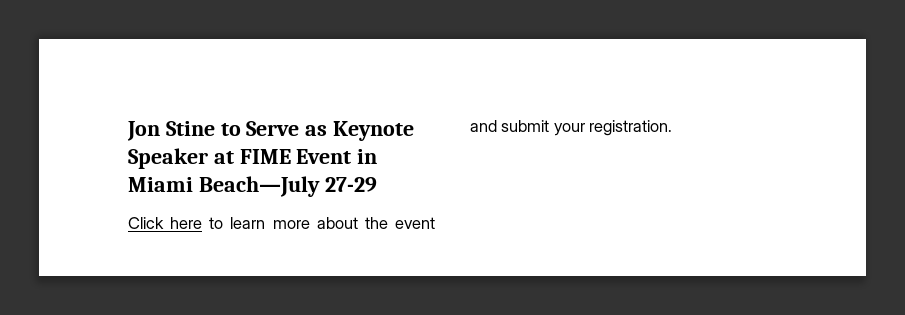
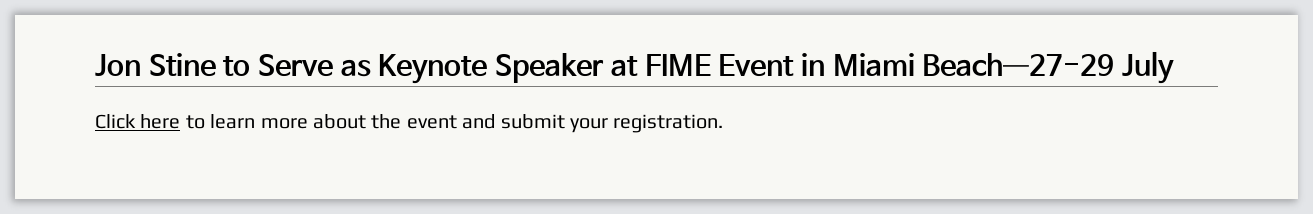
- Jon Stine to Serve as Keynote Speaker at FIME Event in Miami Beach—July 27-29
+ Jon Stine to Serve as Keynote Speaker at FIME Event in Miami Beach—27-29 July

